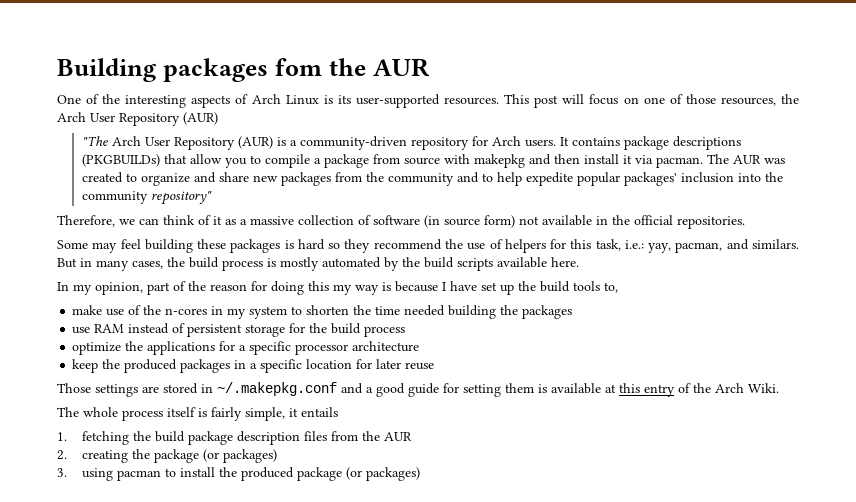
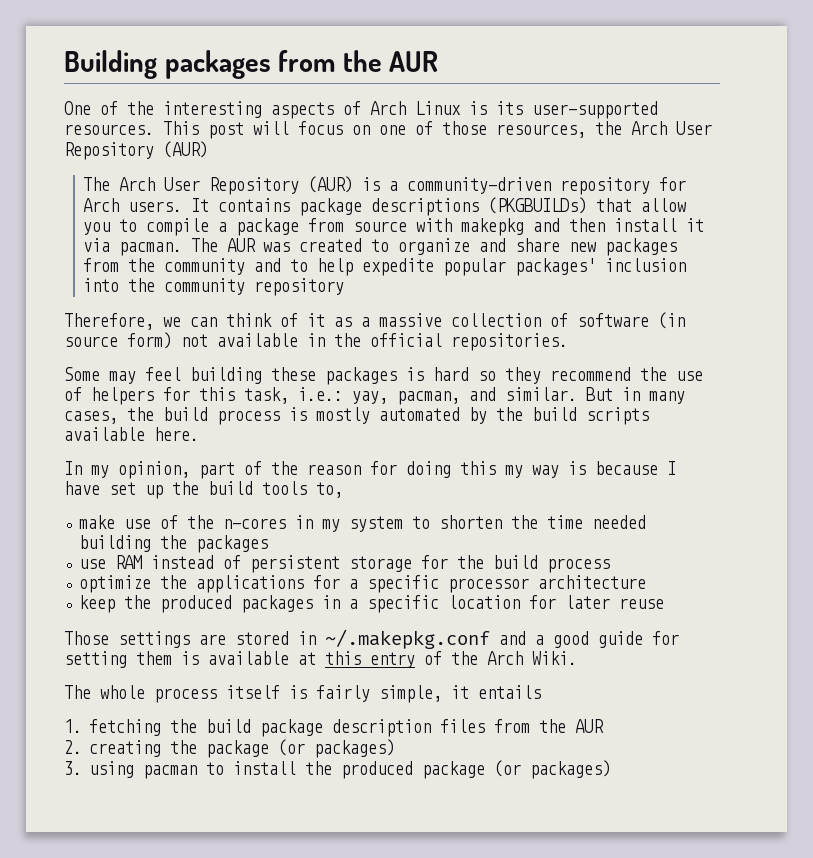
- Building packages fom the AUR
+ Building packages from the AUR
- "The Arch User Repository (AUR) is a community-driven repository for Arch users.
+ The Arch User Repository (AUR) is a community-driven repository for Arch users.
- The AUR was created to organize and share new packages from the community and to help expedite popular packages' inclusion into the community repository"
+ The AUR was created to organize and share new packages from the community and to help expedite popular packages' inclusion into the community repository
- Some may feel building these packages is hard so they recommend the use of helpers for this task, i.e.: yay, pacman, and similars.
+ Some may feel building these packages is hard so they recommend the use of helpers for this task, i.e.: yay, pacman, and similar.

